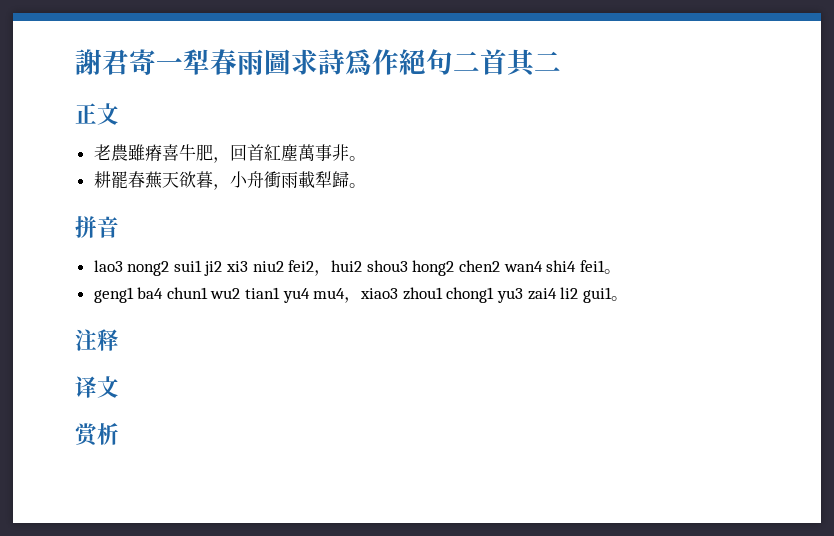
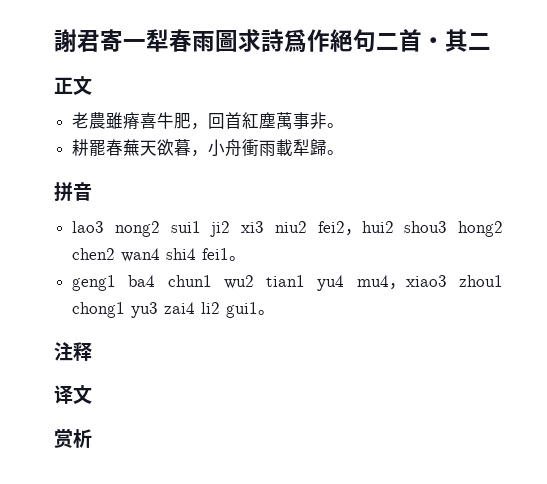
- 謝君寄一犁春雨圖求詩爲作絕句二首其二
+ 謝君寄一犁春雨圖求詩爲作絕句二首・其二

